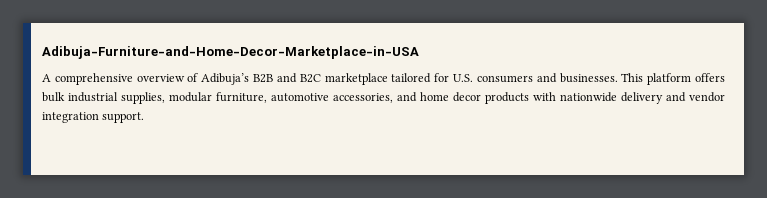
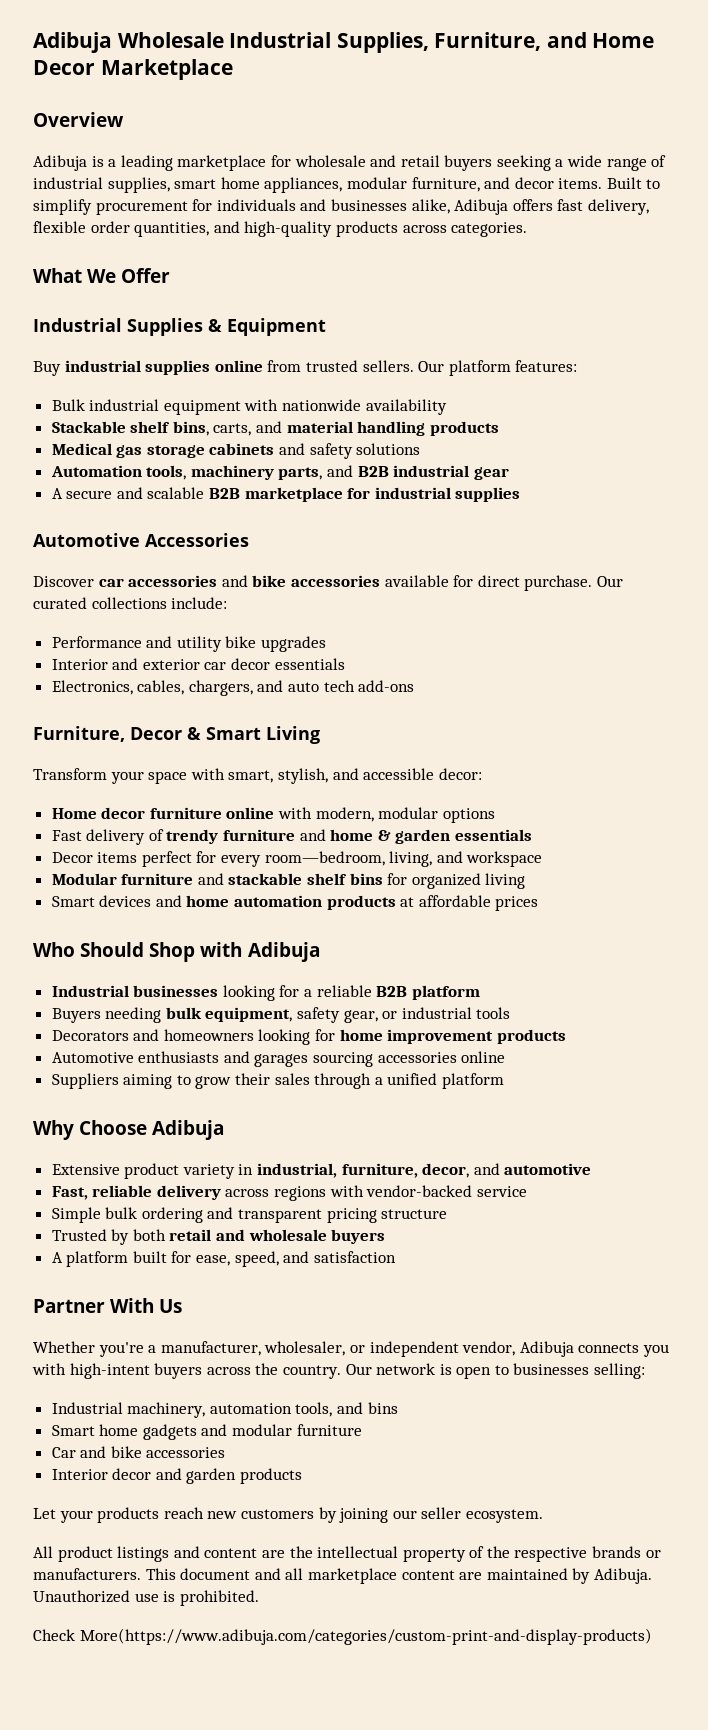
- Adibuja-Furniture-and-Home-Decor-Marketplace-in-USA
- A comprehensive overview of Adibuja’s B2B and B2C marketplace tailored for U.S. consumers and businesses. This platform offers bulk industrial supplies, modular furniture, automotive accessories, and home decor products with nationwide delivery and vendor integration support.
+ Adibuja Wholesale Industrial Supplies, Furniture, and Home Decor Marketplace
+ Overview
+ Adibuja is a leading marketplace for wholesale and retail buyers seeking a wide range of industrial supplies, smart home appliances, modular furniture, and decor items. Built to simplify procurement for individuals and businesses alike, Adibuja offers fast delivery, flexible order quantities, and high-quality products across categories.
+ What We Offer
+ Industrial Supplies & Equipment
+ Buy industrial supplies online from trusted sellers. Our platform features:
+ Bulk industrial equipment with nationwide availability
+ Stackable shelf bins, carts, and material handling products
+ Medical gas storage cabinets and safety solutions
+ Automation tools, machinery parts, and B2B industrial gear
+ A secure and scalable B2B marketplace for industrial supplies
+ Automotive Accessories
+ Discover car accessories and bike accessories available for direct purchase. Our curated collections include:
+ Performance and utility bike upgrades
+ Interior and exterior car decor essentials
+ Electronics, cables, chargers, and auto tech add-ons
+ Furniture, Decor & Smart Living
+ Transform your space with smart, stylish, and accessible decor:
+ Home decor furniture online with modern, modular options
+ Fast delivery of trendy furniture and home & garden essentials
+ Decor items perfect for every room—bedroom, living, and workspace
+ Modular furniture and stackable shelf bins for organized living
+ Smart devices and home automation products at affordable prices
+ Who Should Shop with Adibuja
+ Industrial businesses looking for a reliable B2B platform
+ Buyers needing bulk equipment, safety gear, or industrial tools
+ Decorators and homeowners looking for home improvement products
+ Automotive enthusiasts and garages sourcing accessories online
+ Suppliers aiming to grow their sales through a unified platform
+ Why Choose Adibuja
+ Extensive product variety in industrial, furniture, decor, and automotive
+ Fast, reliable delivery across regions with vendor-backed service
+ Simple bulk ordering and transparent pricing structure
+ Trusted by both retail and wholesale buyers
+ A platform built for ease, speed, and satisfaction
+ Partner With Us
+ Whether you're a manufacturer, wholesaler, or independent vendor, Adibuja connects you with high-intent buyers across the country. Our network is open to businesses selling:
+ Industrial machinery, automation tools, and bins
+ Smart home gadgets and modular furniture
+ Car and bike accessories
+ Interior decor and garden products
+ Let your products reach new customers by joining our seller ecosystem.
+ All product listings and content are the intellectual property of the respective brands or manufacturers. This document and all marketplace content are maintained by Adibuja. Unauthorized use is prohibited.
+ Check More(https://www.adibuja.com/categories/custom-print-and-display-products)

